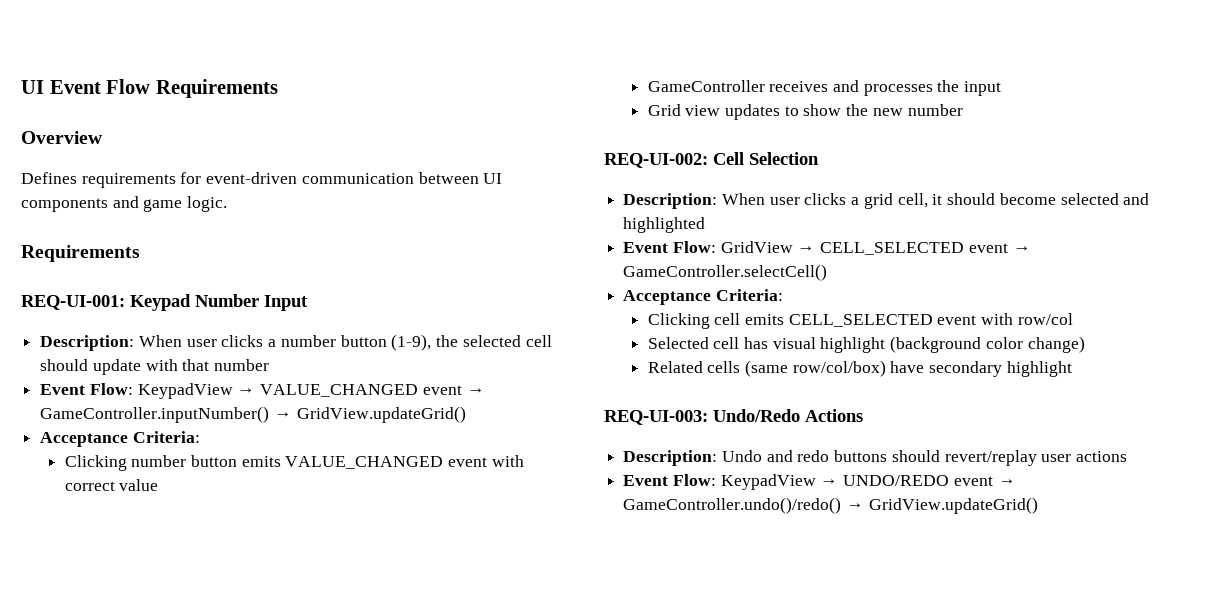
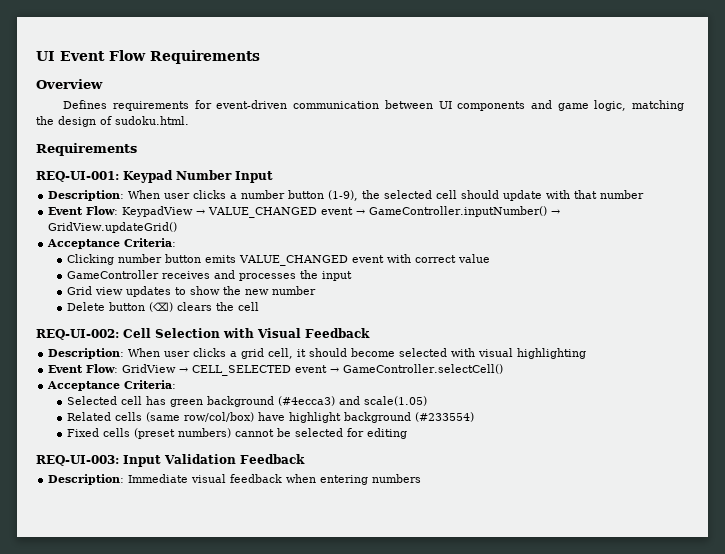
- Defines requirements for event-driven communication between UI components and game logic.
+ Defines requirements for event-driven communication between UI components and game logic, matching the design of sudoku.html.
+ Delete button (⌫) clears the cell
- REQ-UI-002: Cell Selection
+ REQ-UI-002: Cell Selection with Visual Feedback
- Description: When user clicks a grid cell, it should become selected and highlighted
+ Description: When user clicks a grid cell, it should become selected with visual highlighting
- Clicking cell emits CELL_SELECTED event with row/col
- Selected cell has visual highlight (background color change)
+ Selected cell has green background (#4ecca3) and scale(1.05)
- Related cells (same row/col/box) have secondary highlight
- REQ-UI-003: Undo/Redo Actions
- Description: Undo and redo buttons should revert/replay user actions
- Event Flow: KeypadView → UNDO/REDO event → GameController.undo()/redo() → GridView.updateGrid()
+ Related cells (same row/col/box) have highlight background (#233554)
+ Fixed cells (preset numbers) cannot be selected for editing
+ REQ-UI-003: Input Validation Feedback
+ Description: Immediate visual feedback when entering numbers

